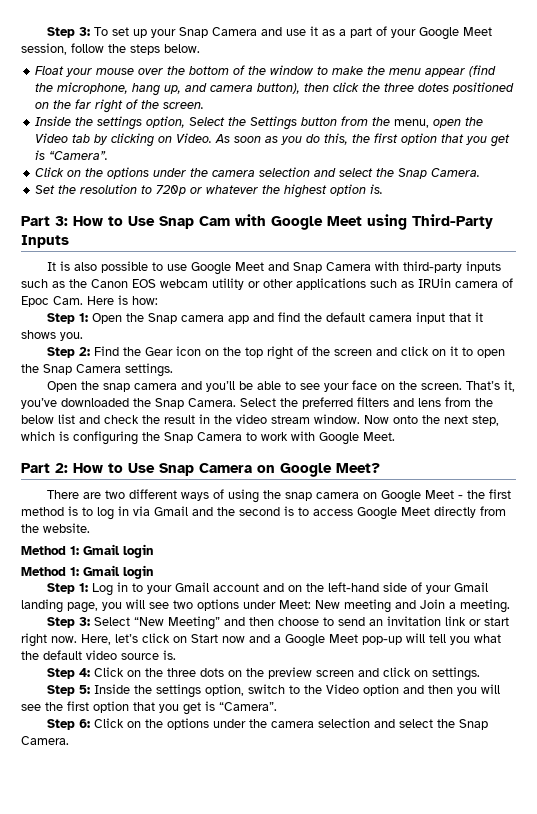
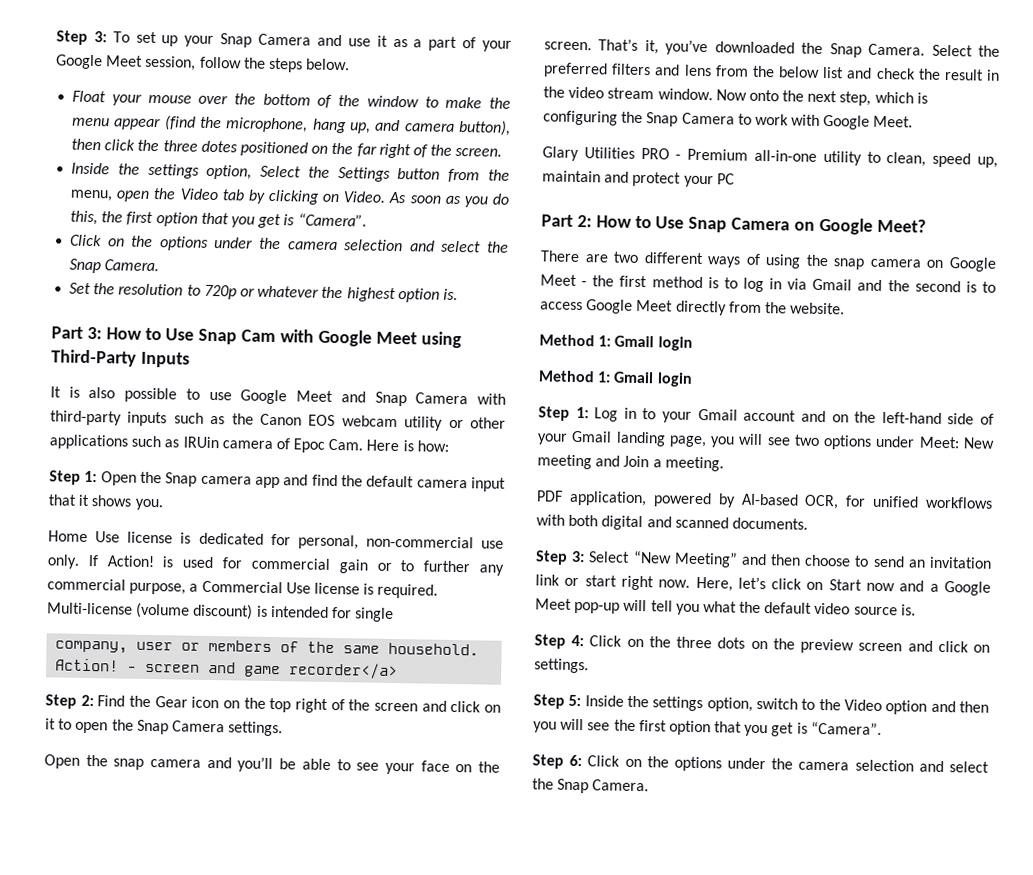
+ Home Use license is dedicated for personal, non-commercial use only. If Action! is used for commercial gain or to further any commercial purpose, a Commercial Use license is required. Multi-license (volume discount) is intended for single
+ company, user or members of the same household. Action! - screen and game recorder</a>
+ Glary Utilities PRO - Premium all-in-one utility to clean, speed up, maintain and protect your PC
+ PDF application, powered by AI-based OCR, for unified workflows with both digital and scanned documents.

